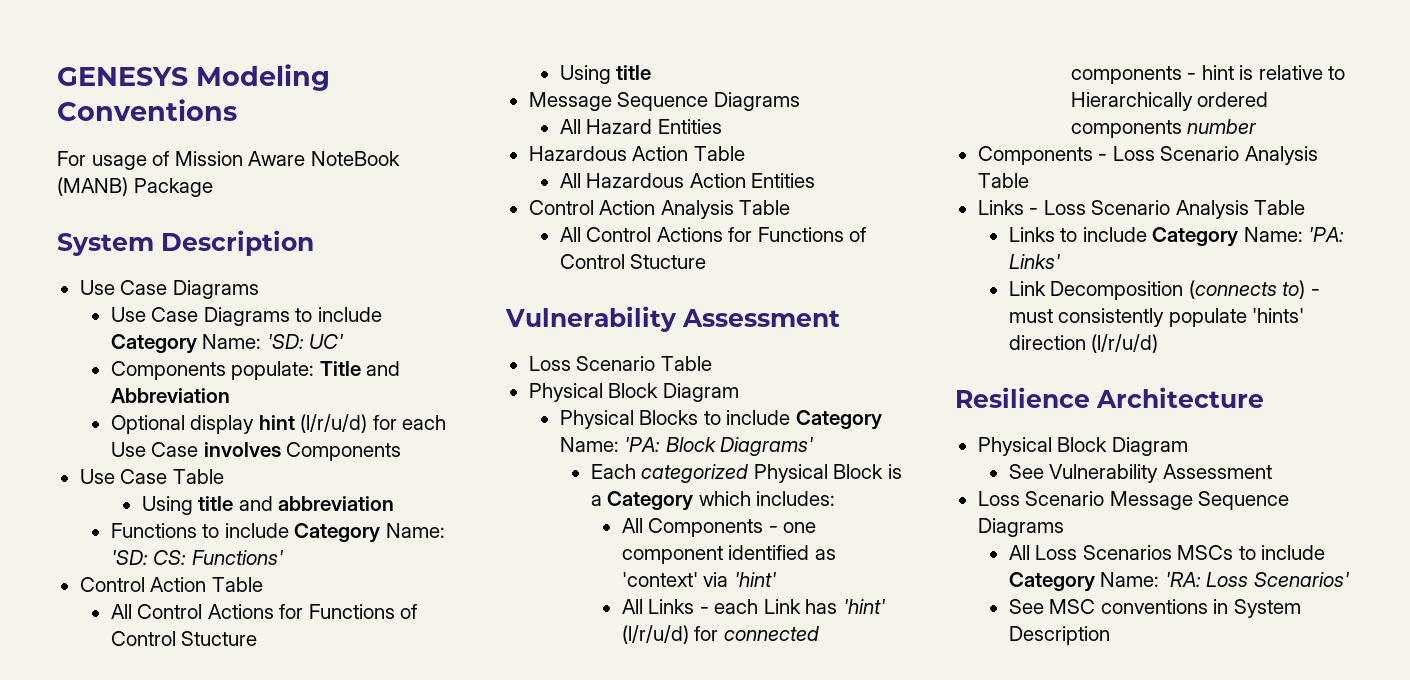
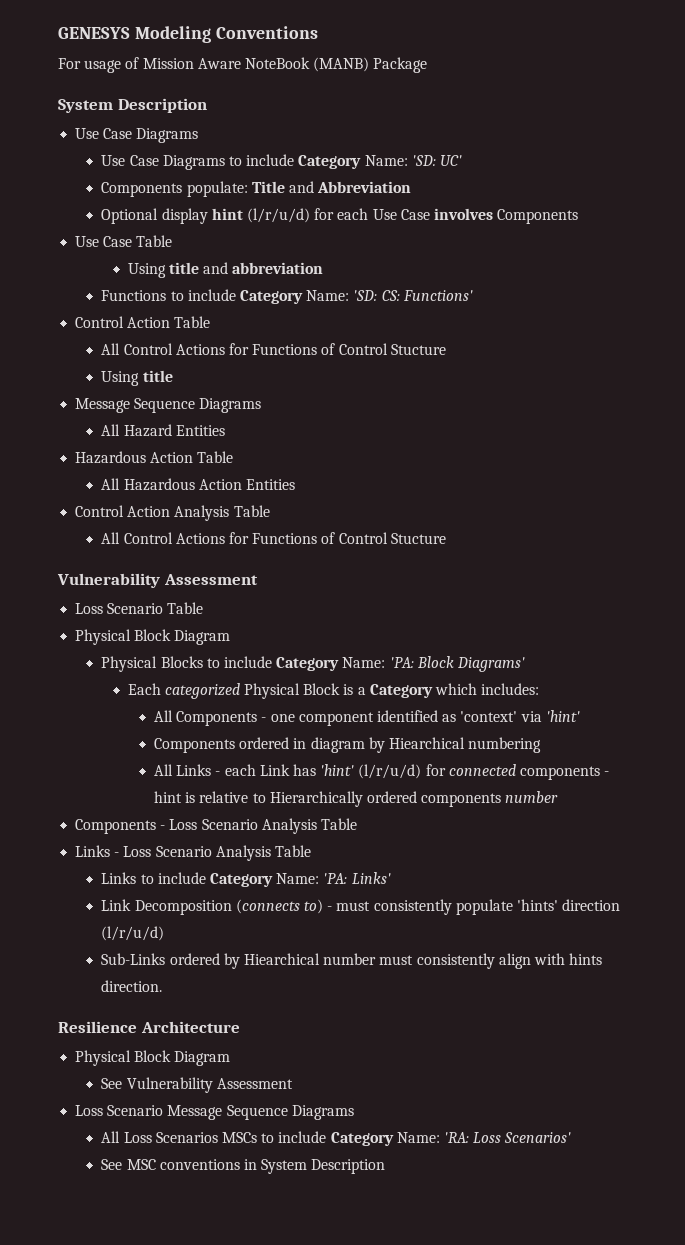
+ Components ordered in diagram by Hiearchical numbering
+ Sub-Links ordered by Hiearchical number must consistently align with hints direction.

